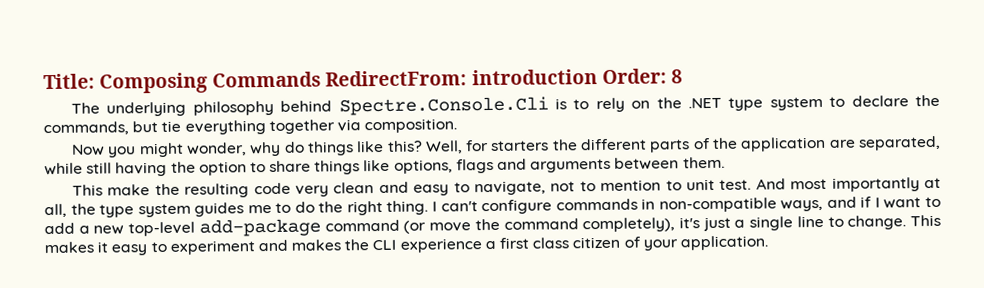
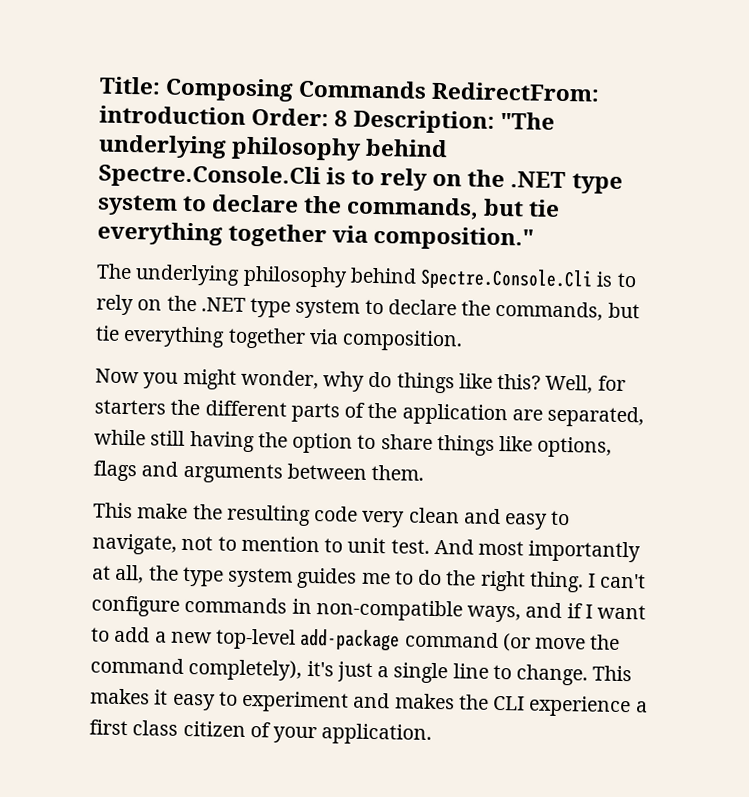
- Title: Composing Commands RedirectFrom: introduction Order: 8
+ Title: Composing Commands RedirectFrom: introduction Order: 8 Description: "The underlying philosophy behind Spectre.Console.Cli is to rely on the .NET type system to declare the commands, but tie everything together via composition."

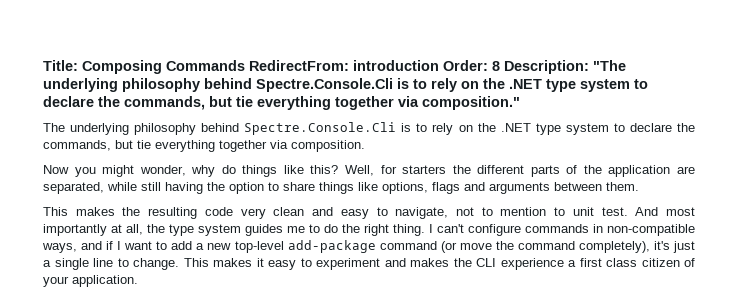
- This make the resulting code very clean and easy to navigate, not to mention to unit test.
+ This makes the resulting code very clean and easy to navigate, not to mention to unit test.

